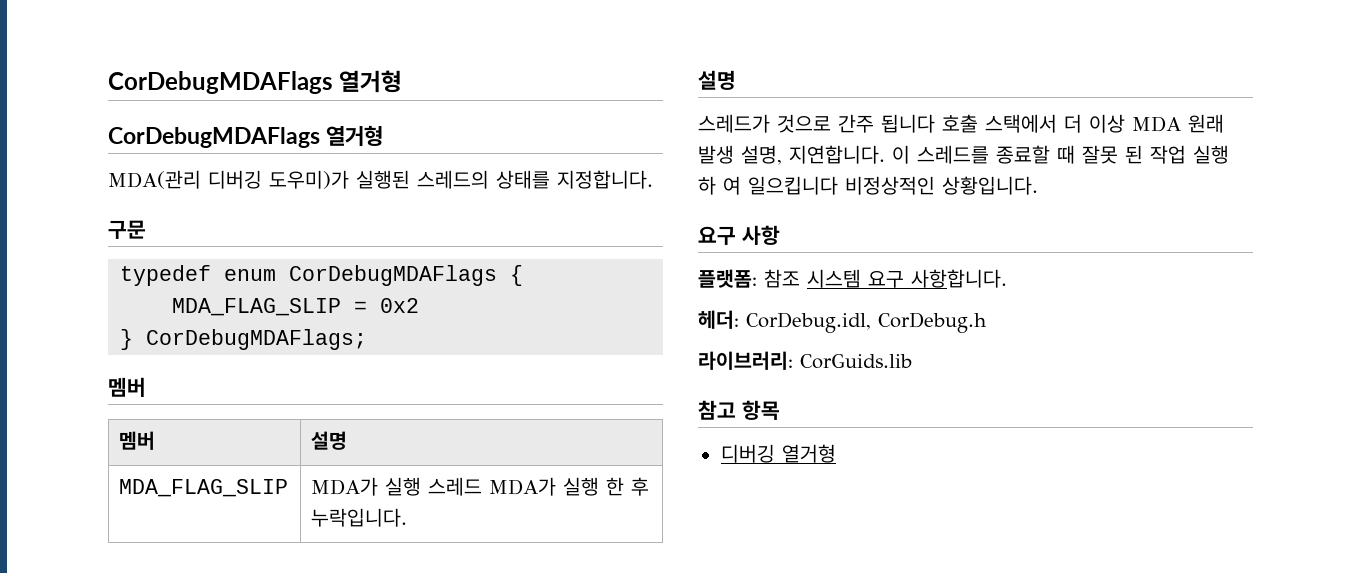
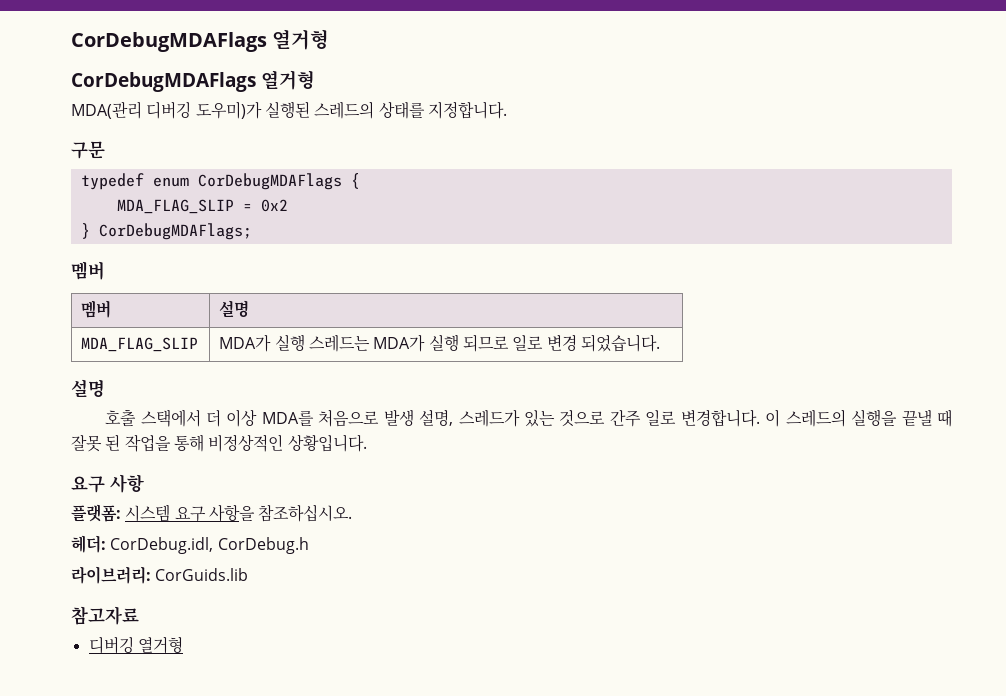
- MDA_FLAG_SLIP | MDA가 실행 스레드 MDA가 실행 한 후 누락입니다.
+ MDA_FLAG_SLIP | MDA가 실행 스레드는 MDA가 실행 되므로 일로 변경 되었습니다.
  설명
- 스레드가 것으로 간주 됩니다 호출 스택에서 더 이상 MDA 원래 발생 설명, 지연합니다. 이 스레드를 종료할 때 잘못 된 작업 실행 하 여 일으킵니다 비정상적인 상황입니다.
+ 호출 스택에서 더 이상 MDA를 처음으로 발생 설명, 스레드가 있는 것으로 간주 일로 변경합니다. 이 스레드의 실행을 끝낼 때 잘못 된 작업을 통해 비정상적인 상황입니다.
- 플랫폼: 참조 시스템 요구 사항합니다.
+ 플랫폼: 시스템 요구 사항을 참조하십시오.
- 참고 항목
+ 참고자료

